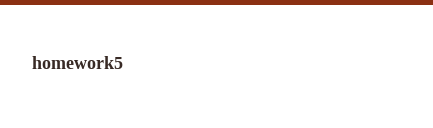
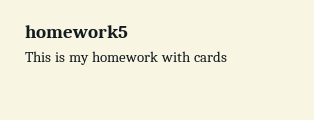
+ This is my homework with cards

